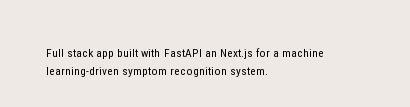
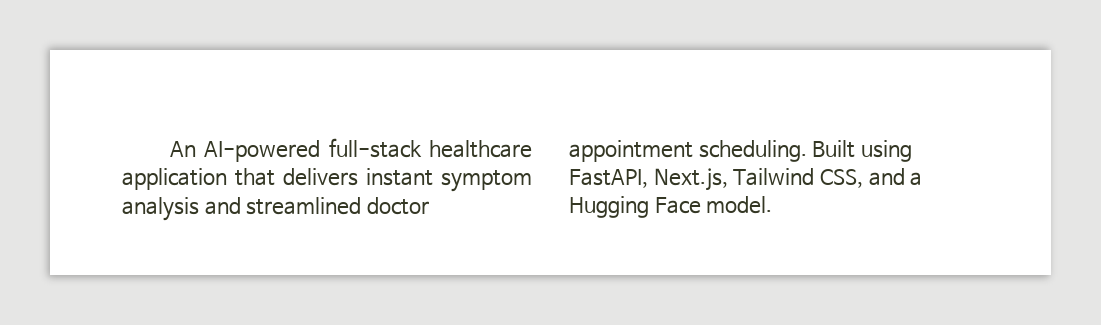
- Full stack app built with FastAPI an Next.js for a machine learning-driven symptom recognition system.
+ An AI-powered full-stack healthcare application that delivers instant symptom analysis and streamlined doctor appointment scheduling. Built using FastAPI, Next.js, Tailwind CSS, and a Hugging Face model.

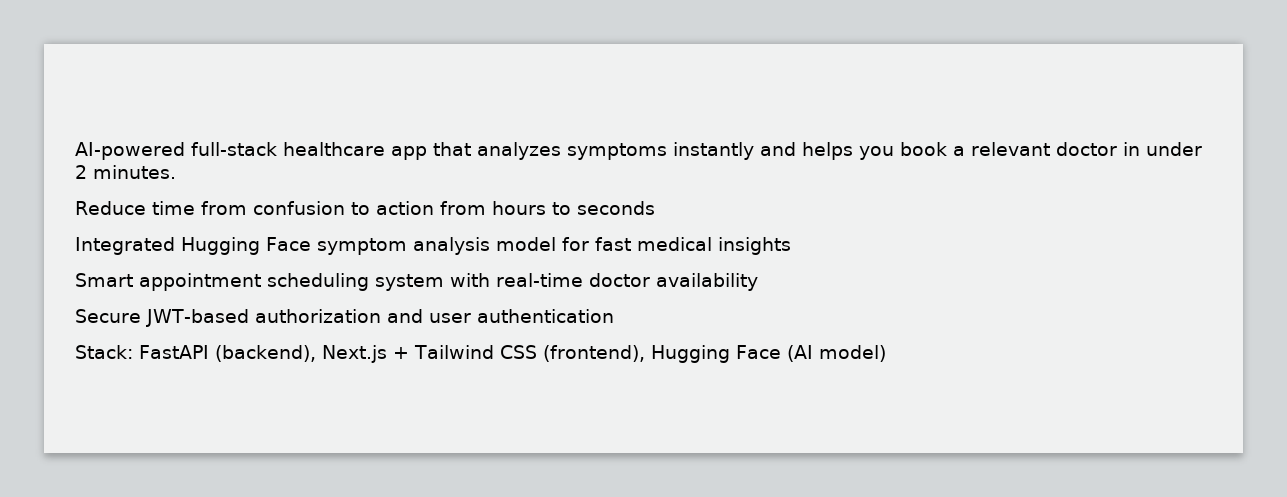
- An AI-powered full-stack healthcare application that delivers instant symptom analysis and streamlined doctor appointment scheduling. Built using FastAPI, Next.js, Tailwind CSS, and a Hugging Face model.
+ AI-powered full-stack healthcare app that analyzes symptoms instantly and helps you book a relevant doctor in under 2 minutes.
+ Reduce time from confusion to action from hours to seconds
+ Integrated Hugging Face symptom analysis model for fast medical insights
+ Smart appointment scheduling system with real-time doctor availability
+ Secure JWT-based authorization and user authentication
+ Stack: FastAPI (backend), Next.js + Tailwind CSS (frontend), Hugging Face (AI model)

